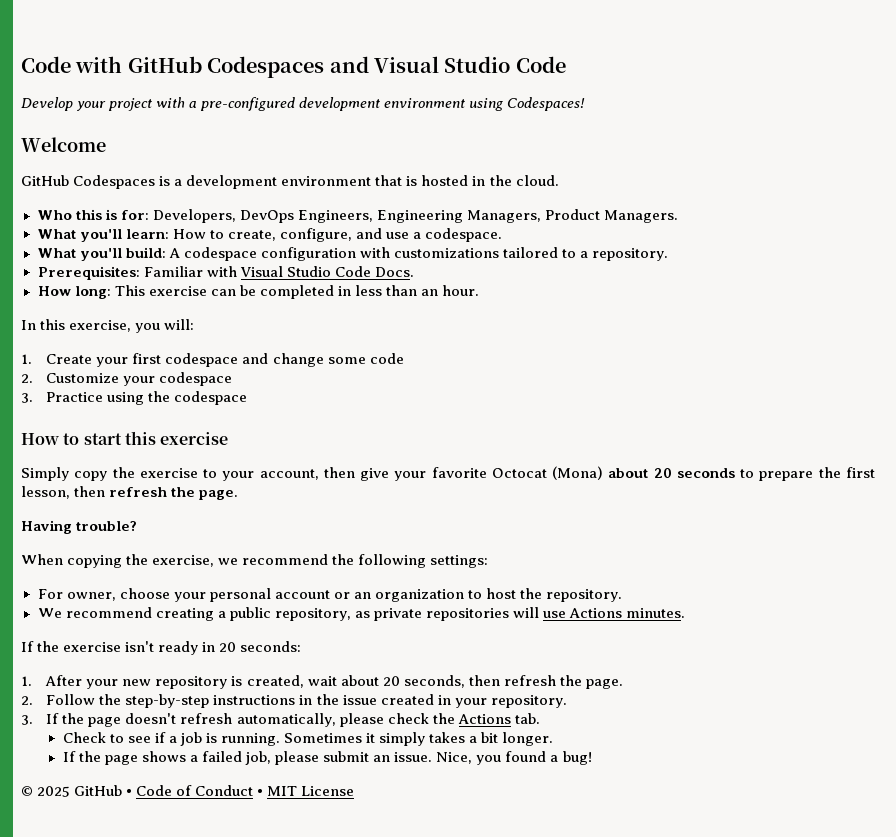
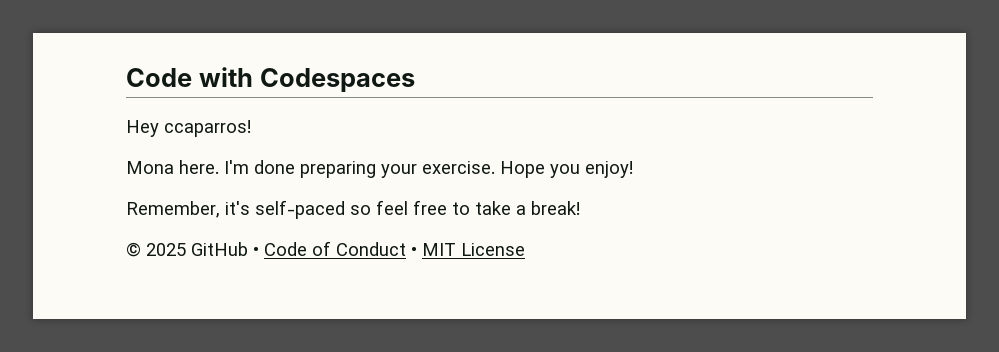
- Code with GitHub Codespaces and Visual Studio Code
- Develop your project with a pre-configured development environment using Codespaces!
- Welcome
- GitHub Codespaces is a development environment that is hosted in the cloud.
- Who this is for: Developers, DevOps Engineers, Engineering Managers, Product Managers.
- What you'll learn: How to create, configure, and use a codespace.
- What you'll build: A codespace configuration with customizations tailored to a repository.
- Prerequisites: Familiar with Visual Studio Code Docs.
- How long: This exercise can be completed in less than an hour.
- In this exercise, you will:
- 1. Create your first codespace and change some code
- 2. Customize your codespace
- 3. Practice using the codespace
- How to start this exercise
- Simply copy the exercise to your account, then give your favorite Octocat (Mona) about 20 seconds to prepare the first lesson, then refresh the page.
- Having trouble?
- When copying the exercise, we recommend the following settings:
- For owner, choose your personal account or an organization to host the repository.
- We recommend creating a public repository, as private repositories will use Actions minutes.
- If the exercise isn't ready in 20 seconds:
- 1. After your new repository is created, wait about 20 seconds, then refresh the page.
- 2. Follow the step-by-step instructions in the issue created in your repository.
- 3. If the page doesn't refresh automatically, please check the Actions tab.
- Check to see if a job is running. Sometimes it simply takes a bit longer.
- If the page shows a failed job, please submit an issue. Nice, you found a bug!
+ Code with Codespaces
+ Hey ccaparros!
+ Mona here. I'm done preparing your exercise. Hope you enjoy!
+ Remember, it's self-paced so feel free to take a break!

